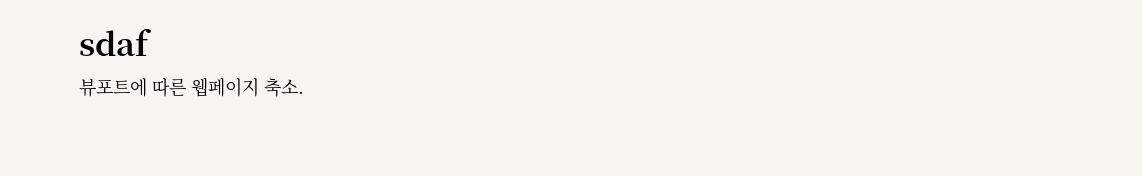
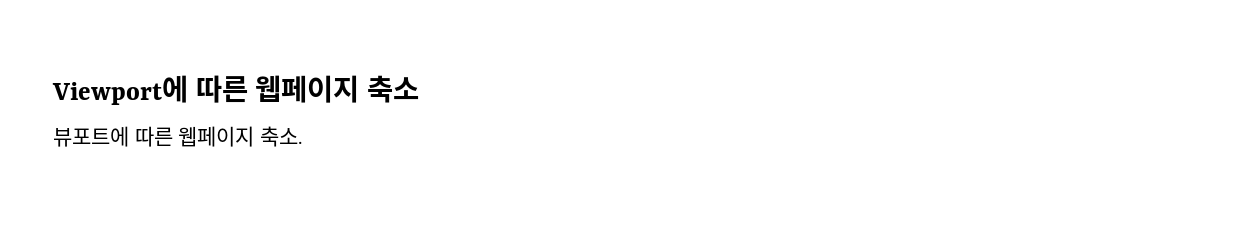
- sdaf
+ Viewport에 따른 웹페이지 축소

